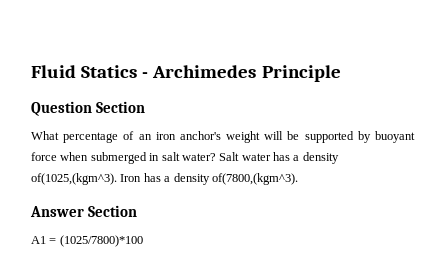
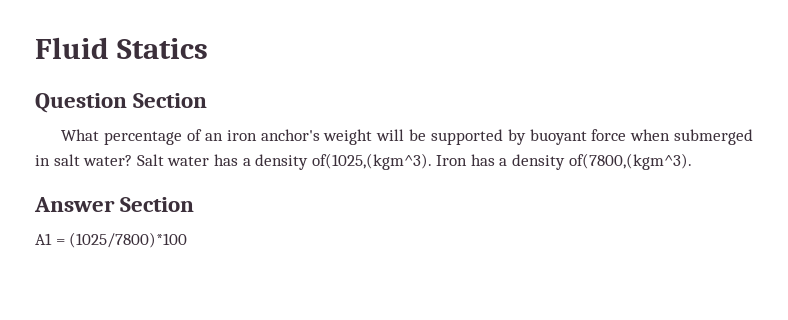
- Fluid Statics - Archimedes Principle
+ Fluid Statics

